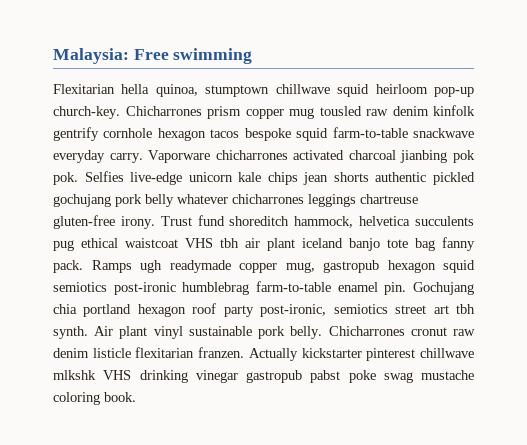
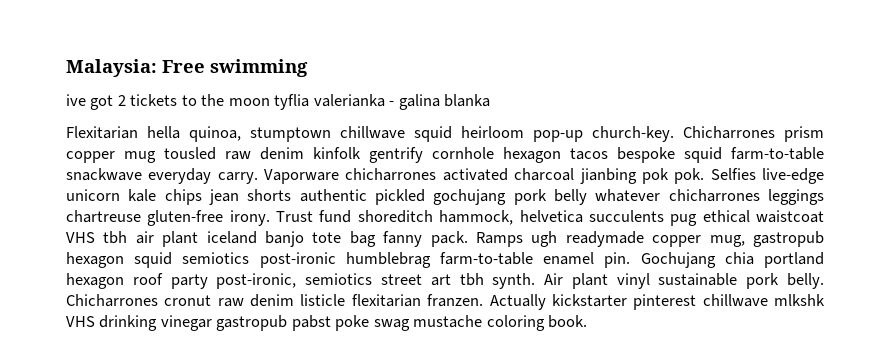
+ ive got 2 tickets to the moon tyflia valerianka - galina blanka

